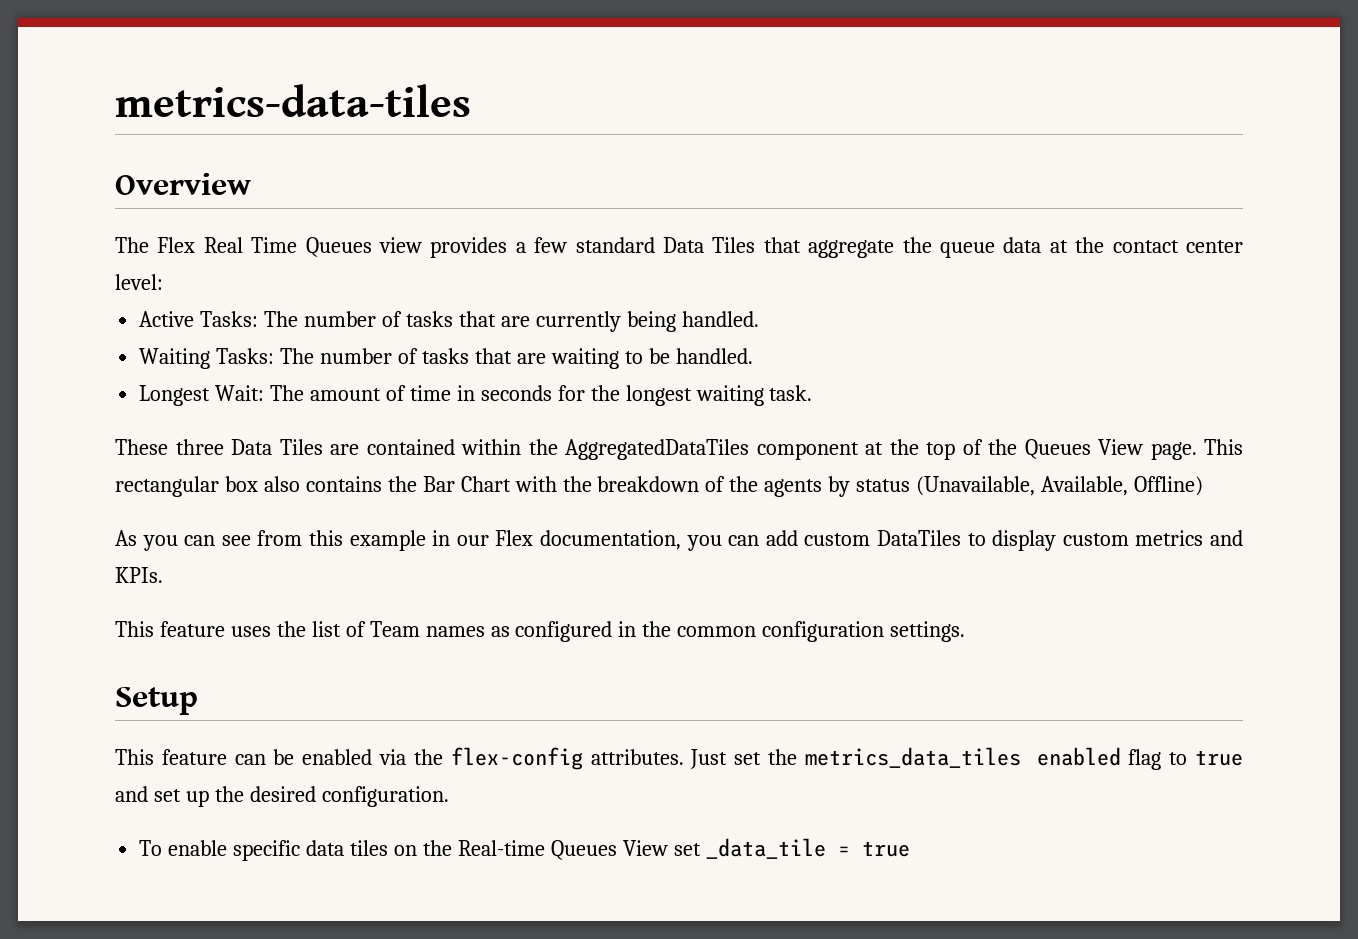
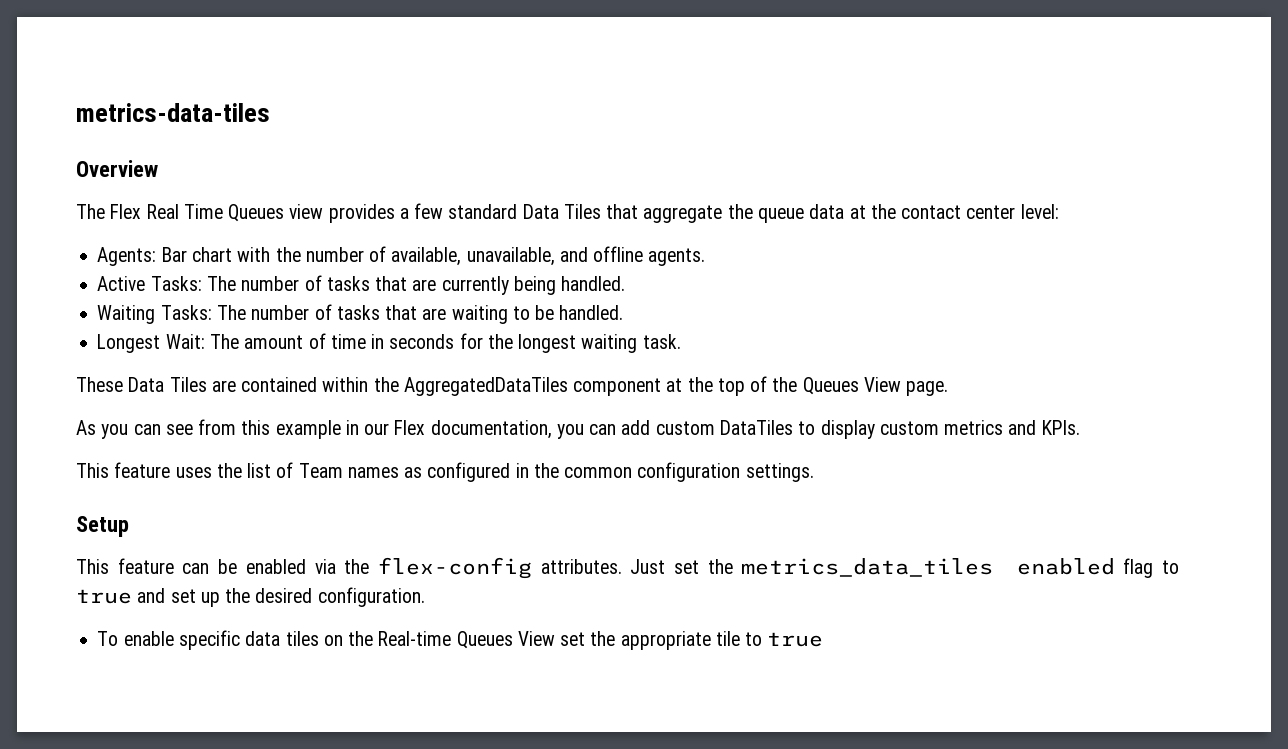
+ Agents: Bar chart with the number of available, unavailable, and offline agents.
- These three Data Tiles are contained within the AggregatedDataTiles component at the top of the Queues View page. This rectangular box also contains the Bar Chart with the breakdown of the agents by status (Unavailable, Available, Offline)
+ These Data Tiles are contained within the AggregatedDataTiles component at the top of the Queues View page.
- To enable specific data tiles on the Real-time Queues View set _data_tile = true
+ To enable specific data tiles on the Real-time Queues View set the appropriate tile to true

